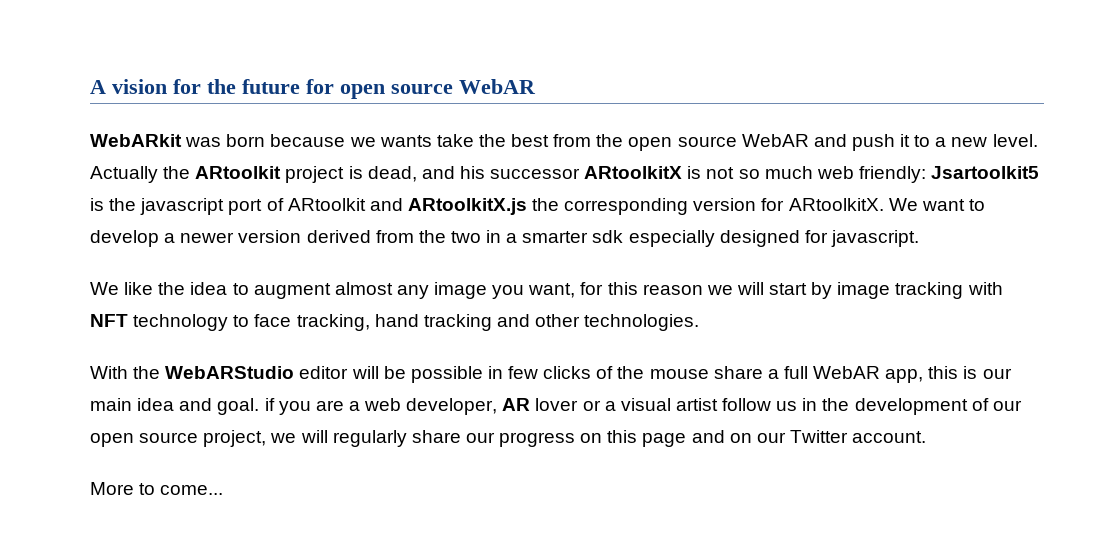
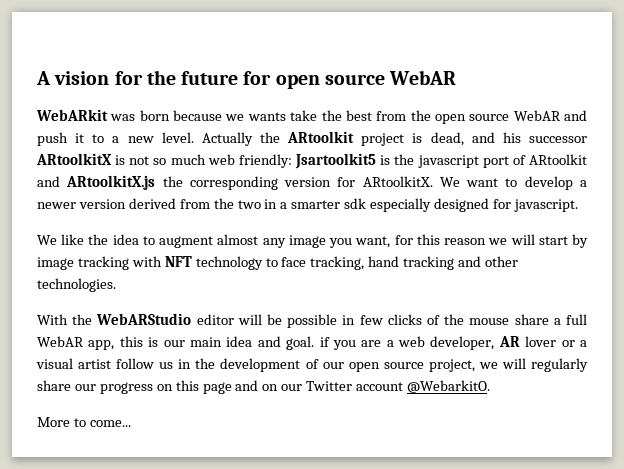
- With the WebARStudio editor will be possible in few clicks of the mouse share a full WebAR app, this is our main idea and goal. if you are a web developer, AR lover or a visual artist follow us in the development of our open source project, we will regularly share our progress on this page and on our Twitter account.
+ With the WebARStudio editor will be possible in few clicks of the mouse share a full WebAR app, this is our main idea and goal. if you are a web developer, AR lover or a visual artist follow us in the development of our open source project, we will regularly share our progress on this page and on our Twitter account @WebarkitO.

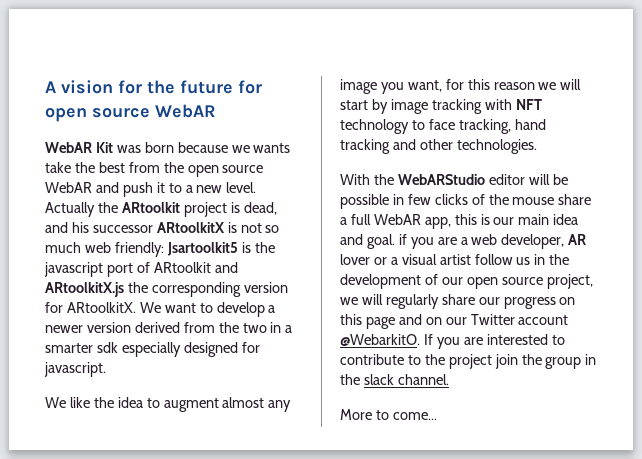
- WebARkit was born because we wants take the best from the open source WebAR and push it to a new level.
+ WebAR Kit was born because we wants take the best from the open source WebAR and push it to a new level.
+ If you are interested to contribute to the project join the group in the slack channel.

